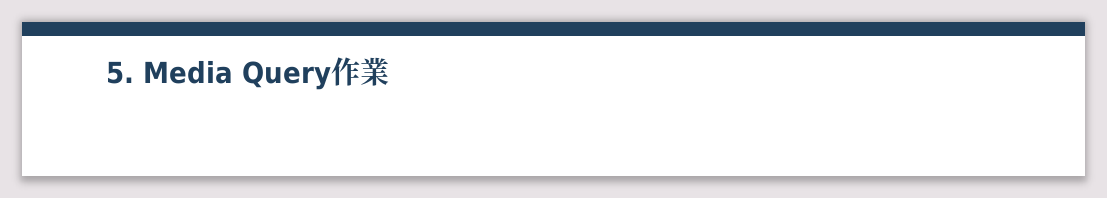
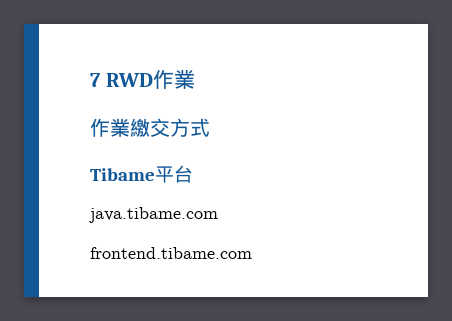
- 5. Media Query作業
+ 7 RWD作業
+ 作業繳交方式
+ Tibame平台
+ java.tibame.com
+ frontend.tibame.com

